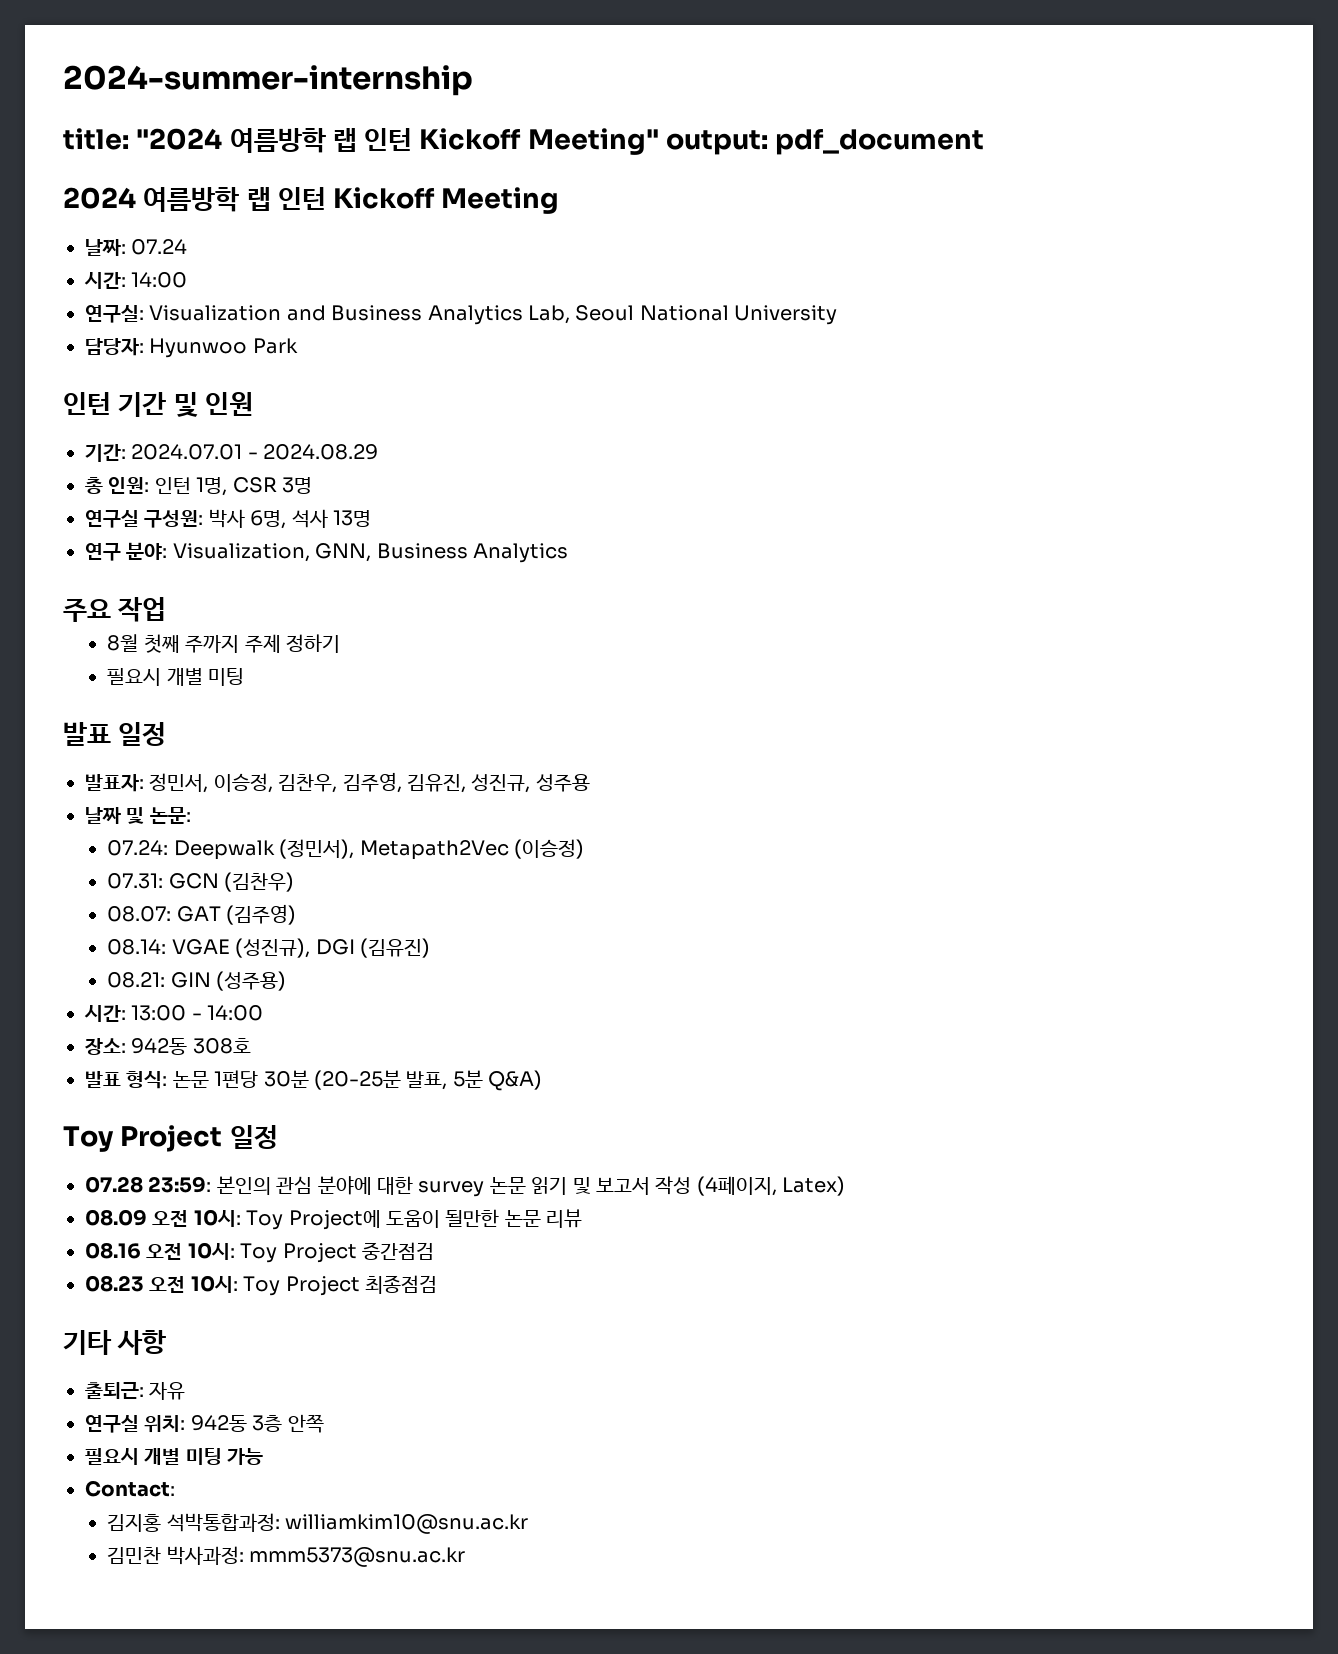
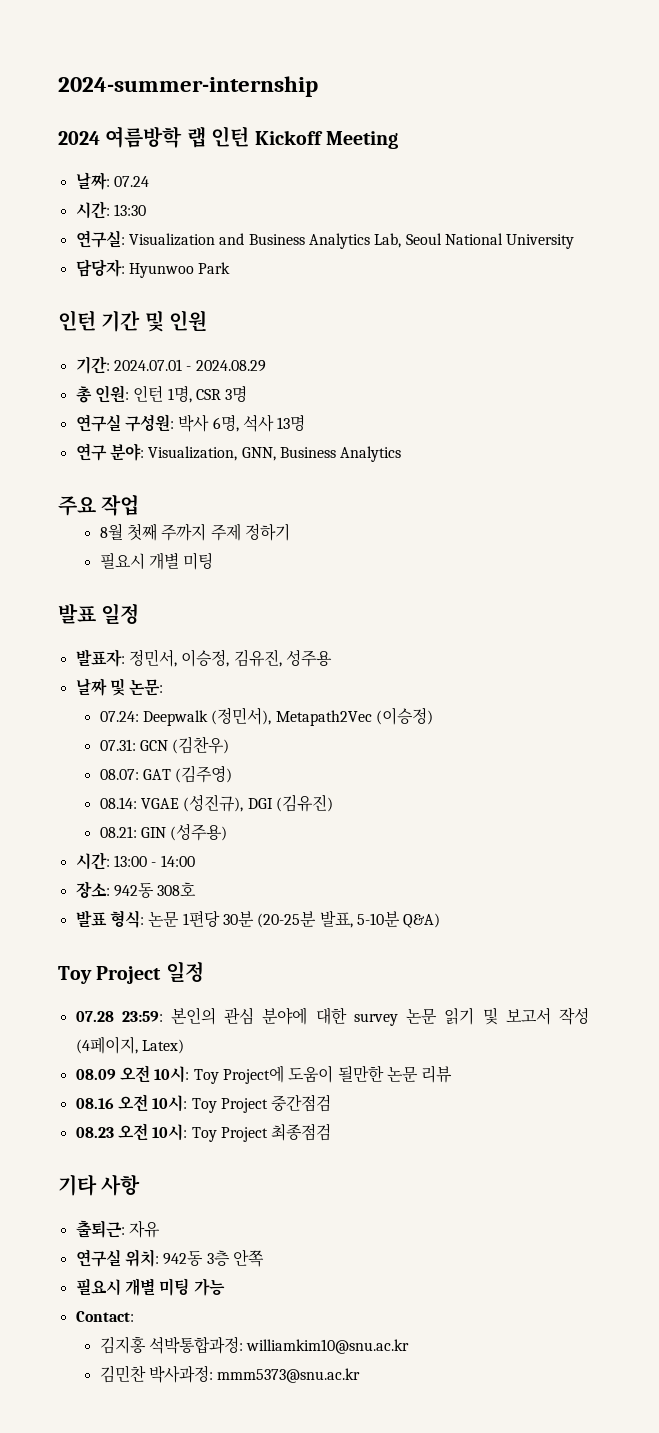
- title: "2024 여름방학 랩 인턴 Kickoff Meeting" output: pdf_document
- 시간: 14:00
+ 시간: 13:30
- 발표자: 정민서, 이승정, 김찬우, 김주영, 김유진, 성진규, 성주용
+ 발표자: 정민서, 이승정, 김유진, 성주용
- 발표 형식: 논문 1편당 30분 (20-25분 발표, 5분 Q&A)
+ 발표 형식: 논문 1편당 30분 (20-25분 발표, 5-10분 Q&A)

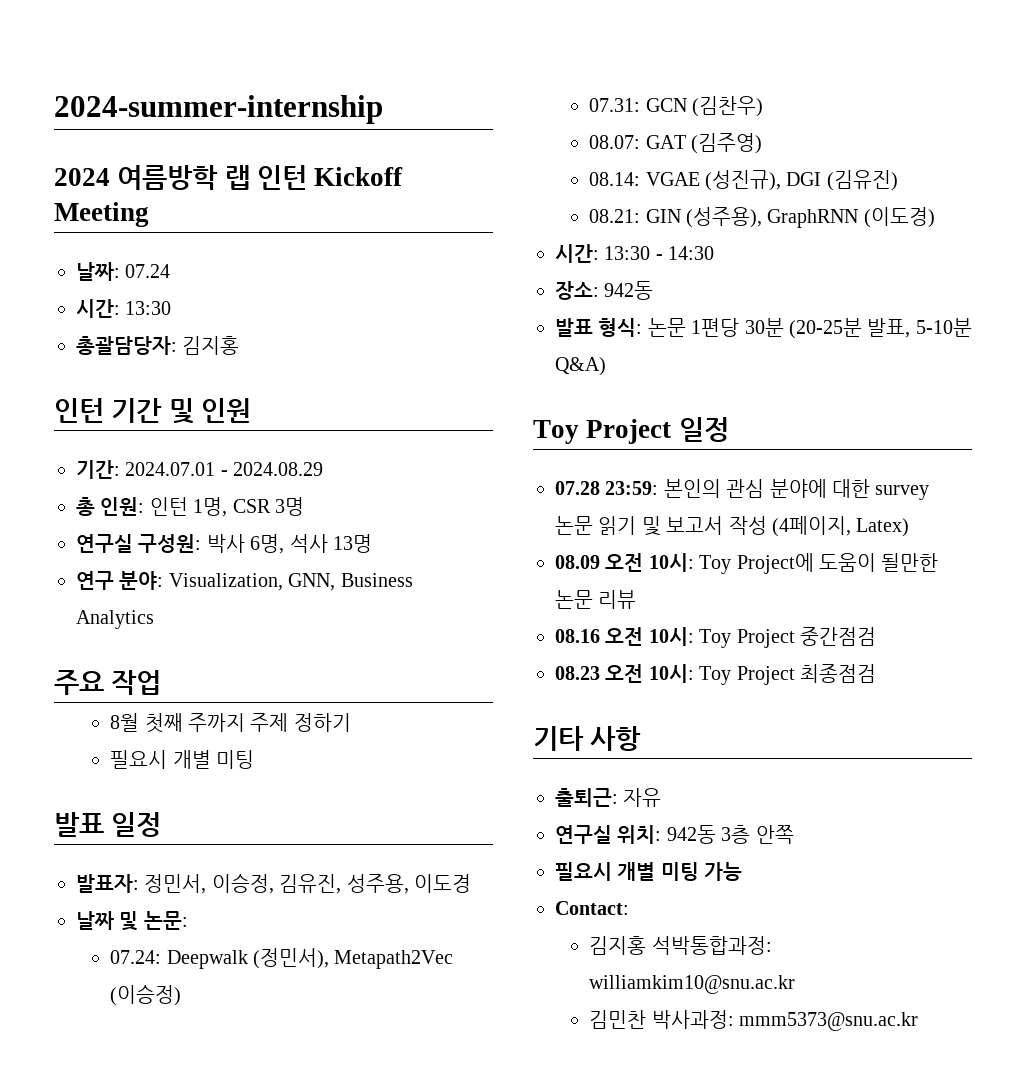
- 연구실: Visualization and Business Analytics Lab, Seoul National University
- 담당자: Hyunwoo Park
+ 총괄담당자: 김지홍
- 발표자: 정민서, 이승정, 김유진, 성주용
+ 발표자: 정민서, 이승정, 김유진, 성주용, 이도경
- 08.21: GIN (성주용)
- 시간: 13:00 - 14:00
+ 08.21: GIN (성주용), GraphRNN (이도경)
+ 시간: 13:30 - 14:30
- 장소: 942동 308호
+ 장소: 942동

